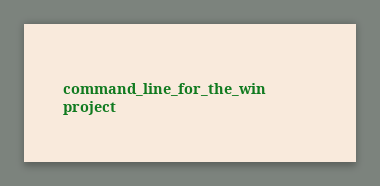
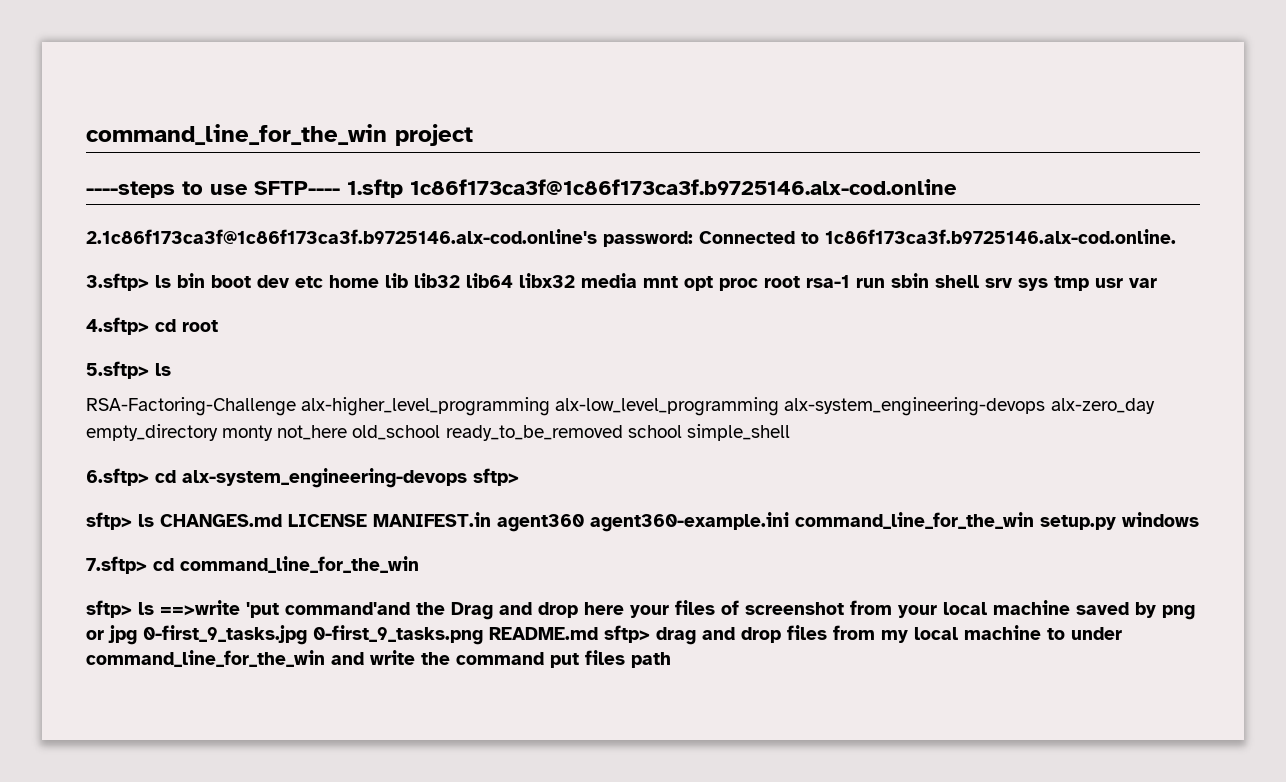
+ ----steps to use SFTP---- 1.sftp 1c86f173ca3f@1c86f173ca3f.b9725146.alx-cod.online
+ 2.1c86f173ca3f@1c86f173ca3f.b9725146.alx-cod.online's password: Connected to 1c86f173ca3f.b9725146.alx-cod.online.
+ 3.sftp> ls bin boot dev etc home lib lib32 lib64 libx32 media mnt opt proc root rsa-1 run sbin shell srv sys tmp usr var
+ 4.sftp> cd root
+ 5.sftp> ls
+ RSA-Factoring-Challenge alx-higher_level_programming alx-low_level_programming alx-system_engineering-devops alx-zero_day empty_directory monty not_here old_school ready_to_be_removed school simple_shell
+ 6.sftp> cd alx-system_engineering-devops sftp>
+ sftp> ls CHANGES.md LICENSE MANIFEST.in agent360 agent360-example.ini command_line_for_the_win setup.py windows
+ 7.sftp> cd command_line_for_the_win
+ sftp> ls ==>write 'put command'and the Drag and drop here your files of screenshot from your local machine saved by png or jpg 0-first_9_tasks.jpg 0-first_9_tasks.png README.md sftp> drag and drop files from my local machine to under command_line_for_the_win and write the command put files path

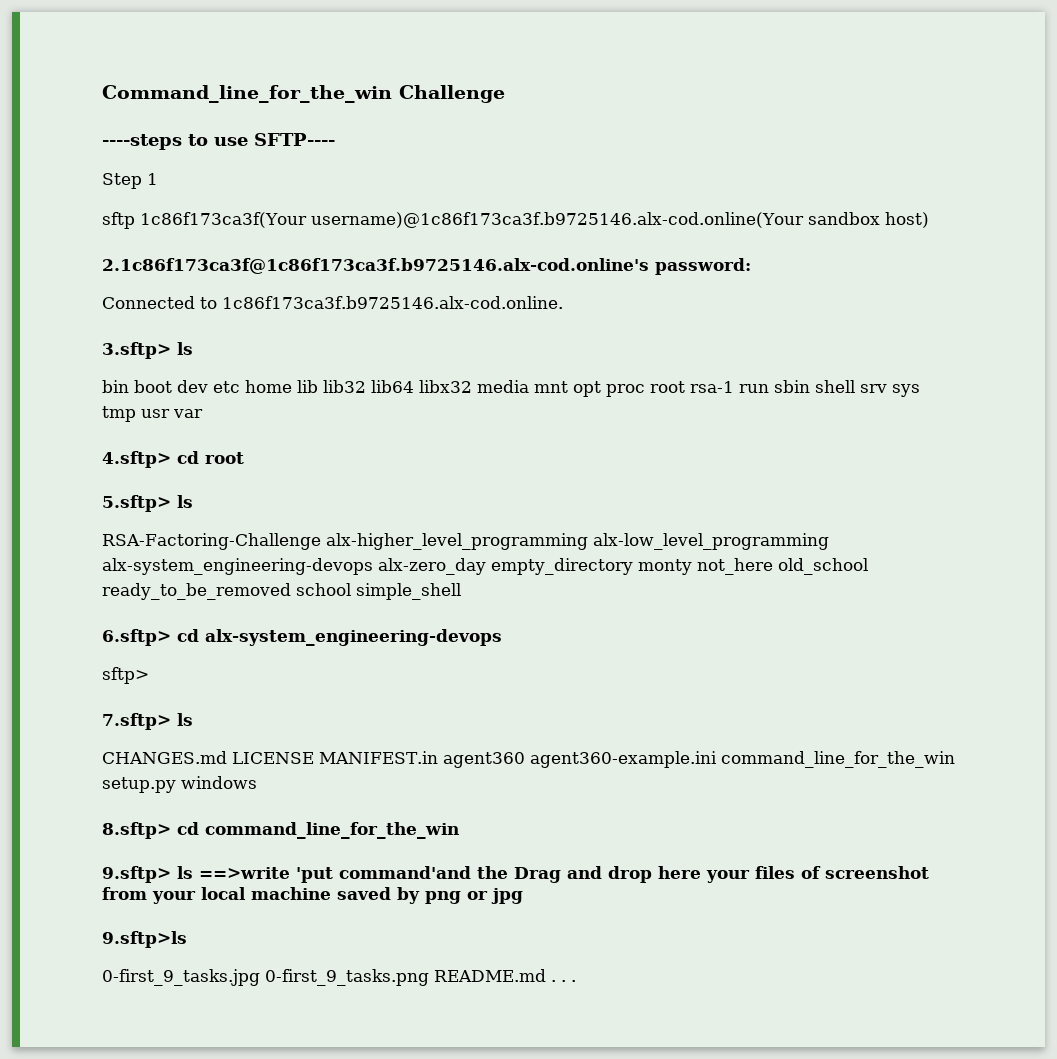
- command_line_for_the_win project
+ Command_line_for_the_win Challenge
- ----steps to use SFTP---- 1.sftp 1c86f173ca3f@1c86f173ca3f.b9725146.alx-cod.online
+ ----steps to use SFTP----
+ Step 1
+ sftp 1c86f173ca3f(Your username)@1c86f173ca3f.b9725146.alx-cod.online(Your sandbox host)
- 2.1c86f173ca3f@1c86f173ca3f.b9725146.alx-cod.online's password: Connected to 1c86f173ca3f.b9725146.alx-cod.online.
+ 2.1c86f173ca3f@1c86f173ca3f.b9725146.alx-cod.online's password:
+ Connected to 1c86f173ca3f.b9725146.alx-cod.online.
- 3.sftp> ls bin boot dev etc home lib lib32 lib64 libx32 media mnt opt proc root rsa-1 run sbin shell srv sys tmp usr var
+ 3.sftp> ls
+ bin boot dev etc home lib lib32 lib64 libx32 media mnt opt proc root rsa-1 run sbin shell srv sys tmp usr var
- 6.sftp> cd alx-system_engineering-devops sftp>
+ 6.sftp> cd alx-system_engineering-devops
+ sftp>
- sftp> ls CHANGES.md LICENSE MANIFEST.in agent360 agent360-example.ini command_line_for_the_win setup.py windows
+ 7.sftp> ls
+ CHANGES.md LICENSE MANIFEST.in agent360 agent360-example.ini command_line_for_the_win setup.py windows
- 7.sftp> cd command_line_for_the_win
+ 8.sftp> cd command_line_for_the_win
- sftp> ls ==>write 'put command'and the Drag and drop here your files of screenshot from your local machine saved by png or jpg 0-first_9_tasks.jpg 0-first_9_tasks.png README.md sftp> drag and drop files from my local machine to under command_line_for_the_win and write the command put files path
+ 9.sftp> ls ==>write 'put command'and the Drag and drop here your files of screenshot from your local machine saved by png or jpg
+ 9.sftp>ls
+ 0-first_9_tasks.jpg 0-first_9_tasks.png README.md . . .

